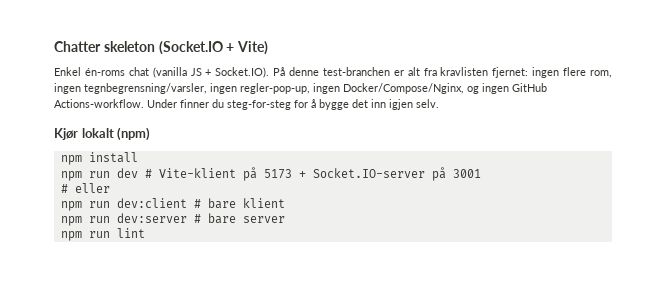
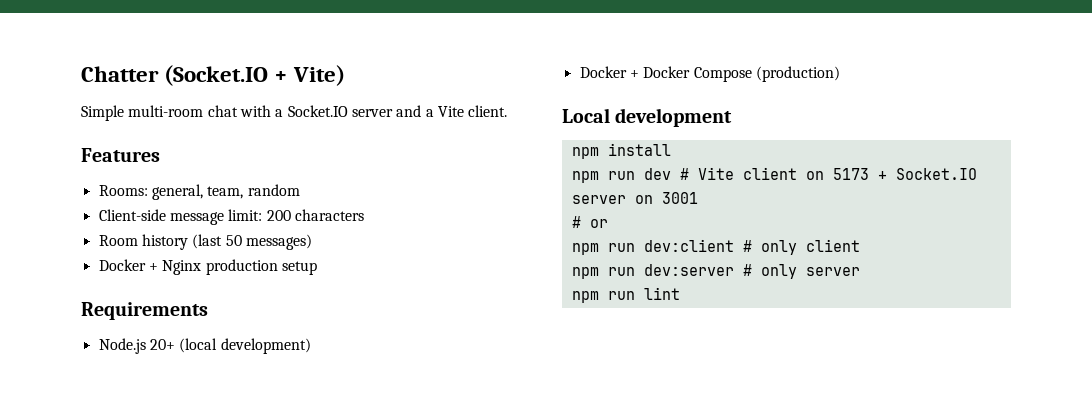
- Chatter skeleton (Socket.IO + Vite)
+ Chatter (Socket.IO + Vite)
- Enkel én-roms chat (vanilla JS + Socket.IO). På denne test-branchen er alt fra kravlisten fjernet: ingen flere rom, ingen tegnbegrensning/varsler, ingen regler-pop-up, ingen Docker/Compose/Nginx, og ingen GitHub Actions-workflow. Under finner du steg-for-steg for å bygge det inn igjen selv.
- Kjør lokalt (npm)
+ Simple multi-room chat with a Socket.IO server and a Vite client.
+ Features
+ Rooms: general, team, random
+ Client-side message limit: 200 characters
+ Room history (last 50 messages)
+ Docker + Nginx production setup
+ Requirements
+ Node.js 20+ (local development)
+ Docker + Docker Compose (production)
+ Local development
- npm run dev # Vite-klient på 5173 + Socket.IO-server på 3001
+ npm run dev # Vite client on 5173 + Socket.IO server on 3001
- # eller
+ # or
- npm run dev:client # bare klient
+ npm run dev:client # only client
- npm run dev:server # bare server
+ npm run dev:server # only server

